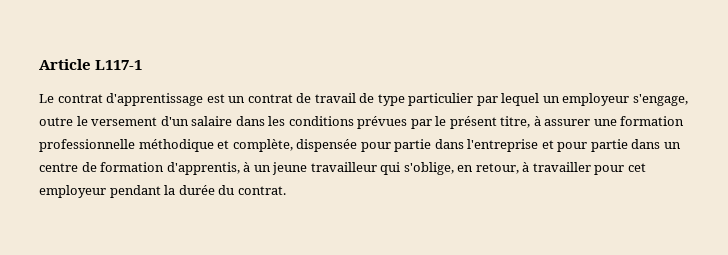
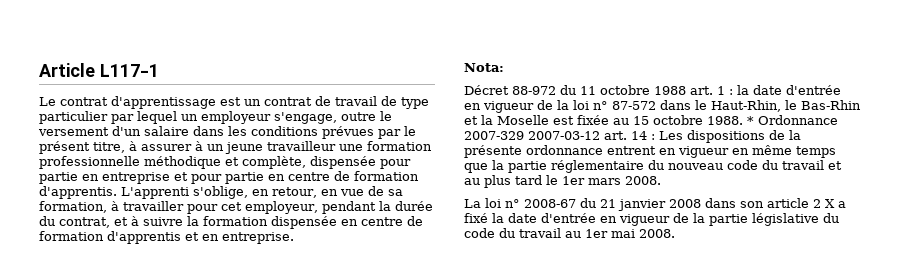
- Le contrat d'apprentissage est un contrat de travail de type particulier par lequel un employeur s'engage, outre le versement d'un salaire dans les conditions prévues par le présent titre, à assurer une formation professionnelle méthodique et complète, dispensée pour partie dans l'entreprise et pour partie dans un centre de formation d'apprentis, à un jeune travailleur qui s'oblige, en retour, à travailler pour cet employeur pendant la durée du contrat.
+ Le contrat d'apprentissage est un contrat de travail de type particulier par lequel un employeur s'engage, outre le versement d'un salaire dans les conditions prévues par le présent titre, à assurer à un jeune travailleur une formation professionnelle méthodique et complète, dispensée pour partie en entreprise et pour partie en centre de formation d'apprentis. L'apprenti s'oblige, en retour, en vue de sa formation, à travailler pour cet employeur, pendant la durée du contrat, et à suivre la formation dispensée en centre de formation d'apprentis et en entreprise.
+ Nota:
+ Décret 88-972 du 11 octobre 1988 art. 1 : la date d'entrée en vigueur de la loi n° 87-572 dans le Haut-Rhin, le Bas-Rhin et la Moselle est fixée au 15 octobre 1988. * Ordonnance 2007-329 2007-03-12 art. 14 : Les dispositions de la présente ordonnance entrent en vigueur en même temps que la partie réglementaire du nouveau code du travail et au plus tard le 1er mars 2008.
+ La loi n° 2008-67 du 21 janvier 2008 dans son article 2 X a fixé la date d'entrée en vigueur de la partie législative du code du travail au 1er mai 2008.

